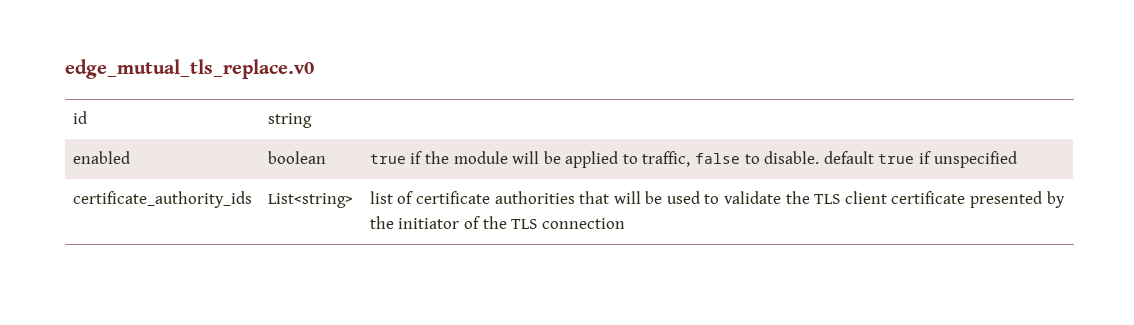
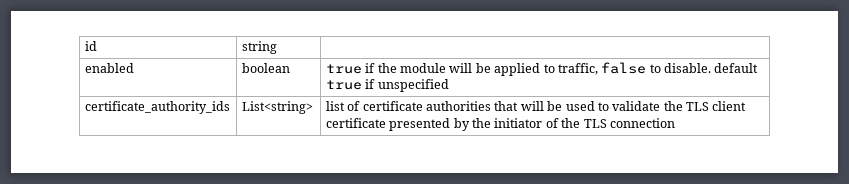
- edge_mutual_tls_replace.v0

